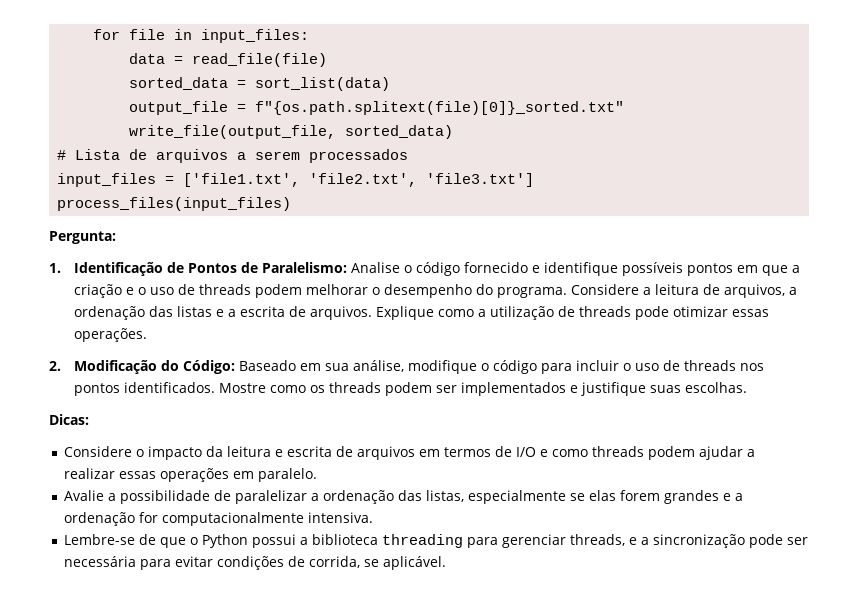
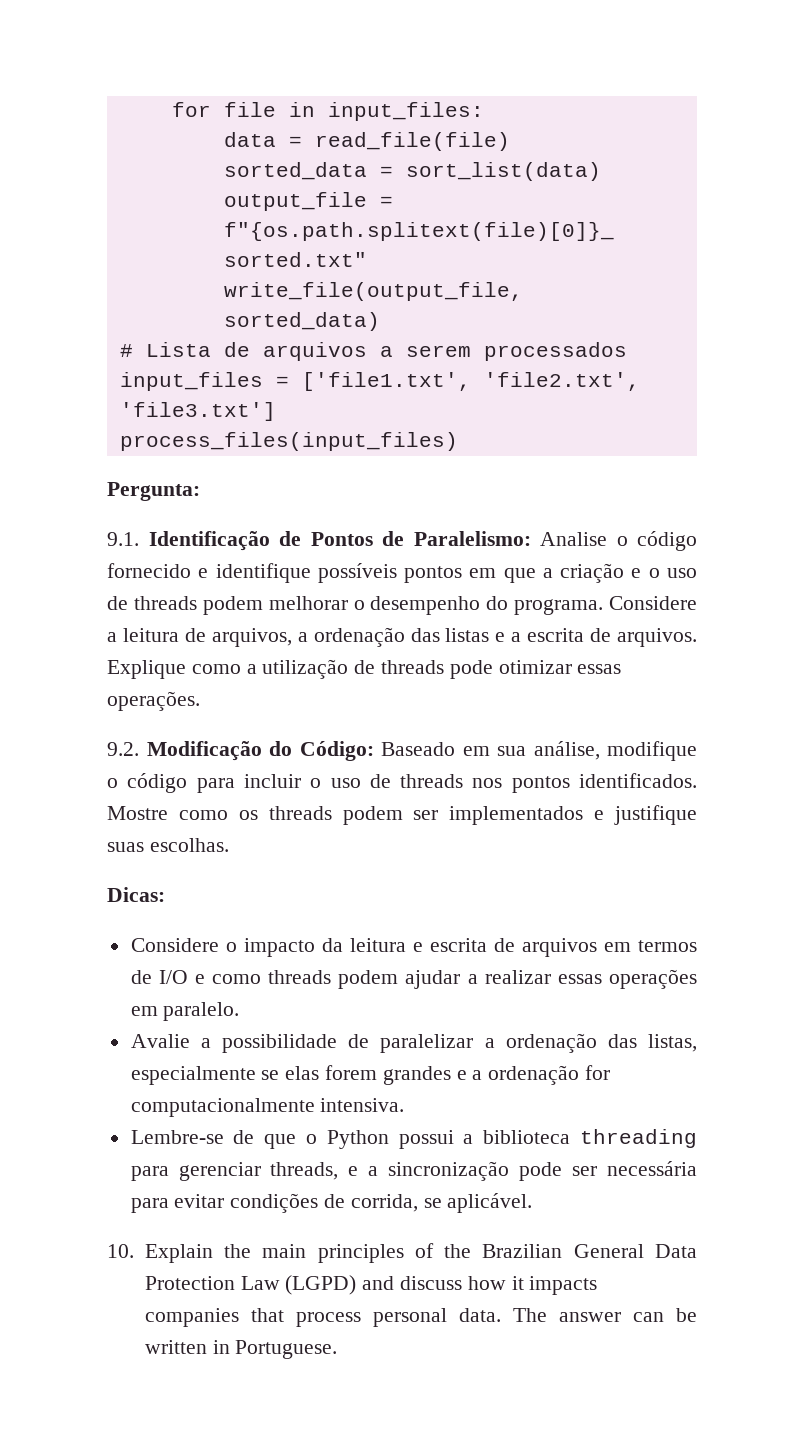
- 1. Identificação de Pontos de Paralelismo: Analise o código fornecido e identifique possíveis pontos em que a criação e o uso de threads podem melhorar o desempenho do programa.
+ 9.1. Identificação de Pontos de Paralelismo: Analise o código fornecido e identifique possíveis pontos em que a criação e o uso de threads podem melhorar o desempenho do programa.
- 2. Modificação do Código: Baseado em sua análise, modifique o código para incluir o uso de threads nos pontos identificados.
+ 9.2. Modificação do Código: Baseado em sua análise, modifique o código para incluir o uso de threads nos pontos identificados.
+ 10. Explain the main principles of the Brazilian General Data Protection Law (LGPD) and discuss how it impacts companies that process personal data. The answer can be written in Portuguese.

